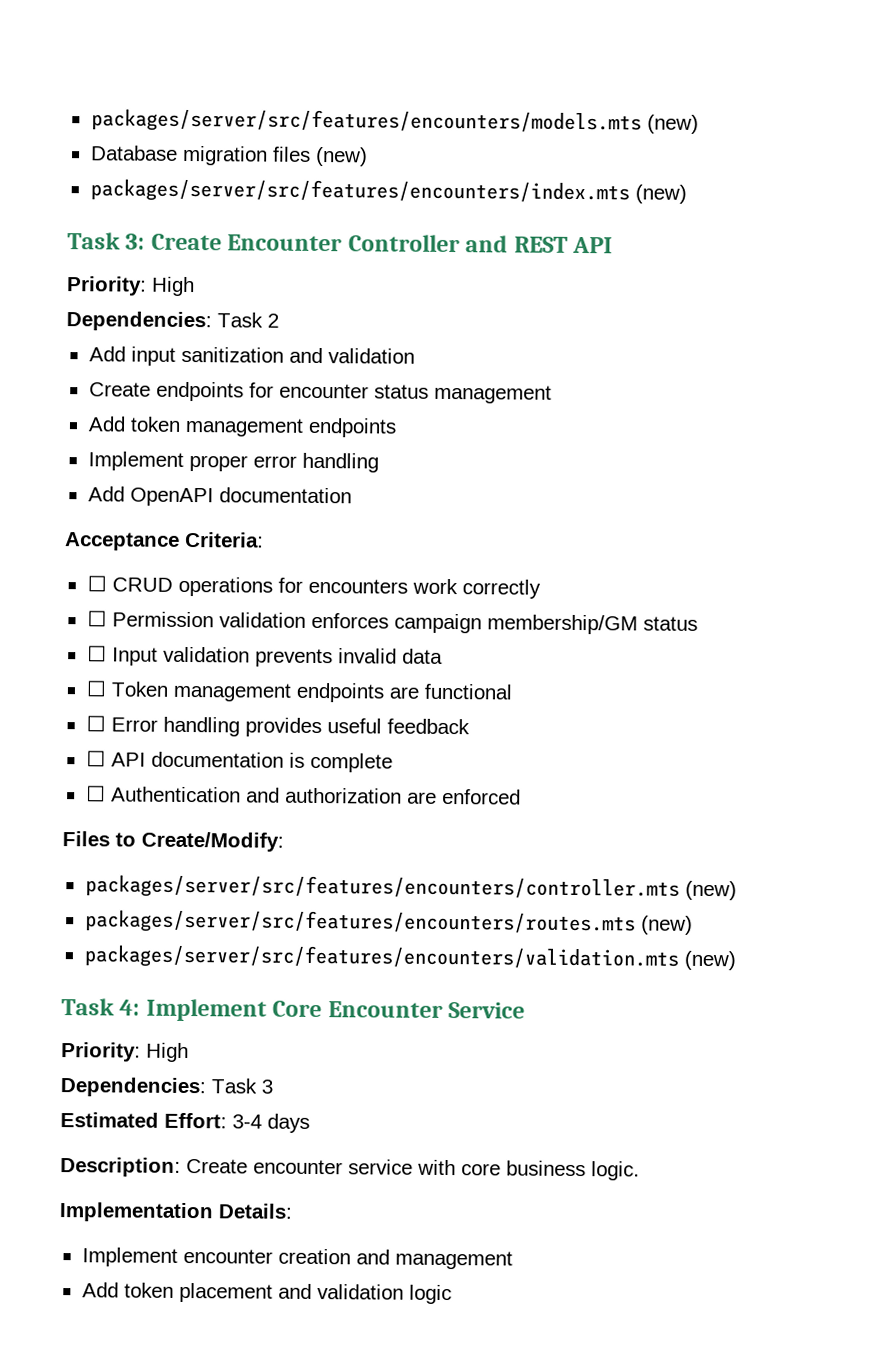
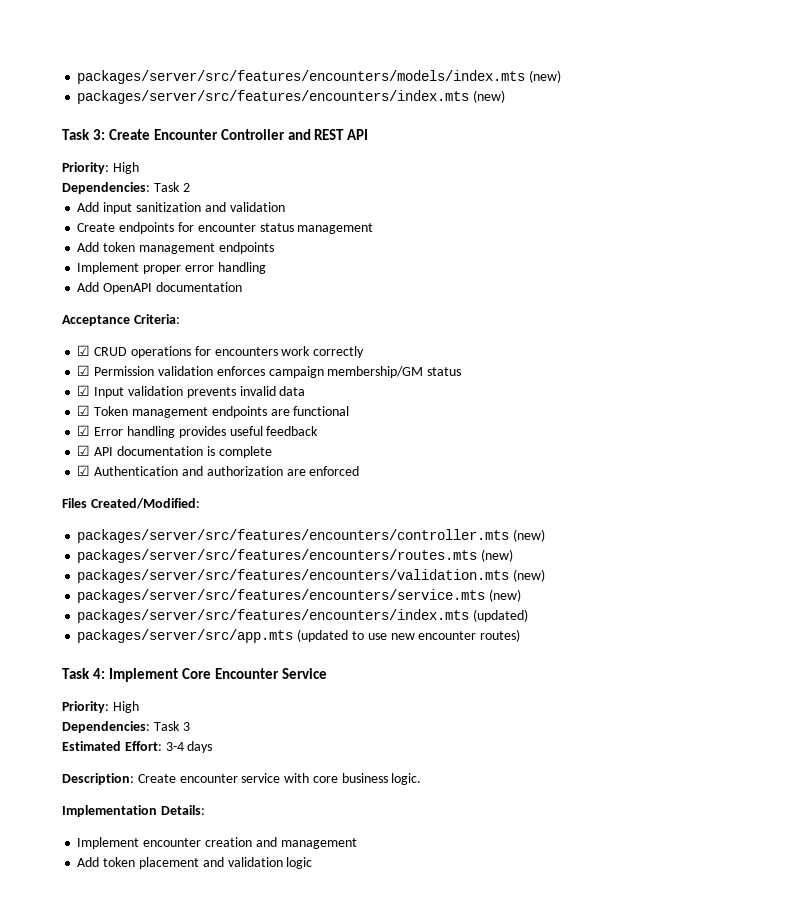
- packages/server/src/features/encounters/models.mts (new)
- Database migration files (new)
+ packages/server/src/features/encounters/models/index.mts (new)
- ☐ CRUD operations for encounters work correctly
+ ☑ CRUD operations for encounters work correctly
- ☐ Permission validation enforces campaign membership/GM status
+ ☑ Permission validation enforces campaign membership/GM status
- ☐ Input validation prevents invalid data
+ ☑ Input validation prevents invalid data
- ☐ Token management endpoints are functional
+ ☑ Token management endpoints are functional
- ☐ Error handling provides useful feedback
+ ☑ Error handling provides useful feedback
- ☐ API documentation is complete
+ ☑ API documentation is complete
- ☐ Authentication and authorization are enforced
+ ☑ Authentication and authorization are enforced
- Files to Create/Modify:
+ Files Created/Modified:
+ packages/server/src/features/encounters/service.mts (new)
+ packages/server/src/features/encounters/index.mts (updated)
+ packages/server/src/app.mts (updated to use new encounter routes)

